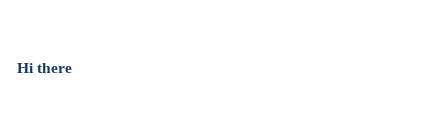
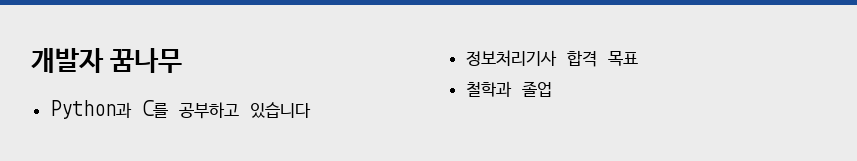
- Hi there
+ 개발자 꿈나무
+ Python과 C를 공부하고 있습니다
+ 정보처리기사 합격 목표
+ 철학과 졸업

